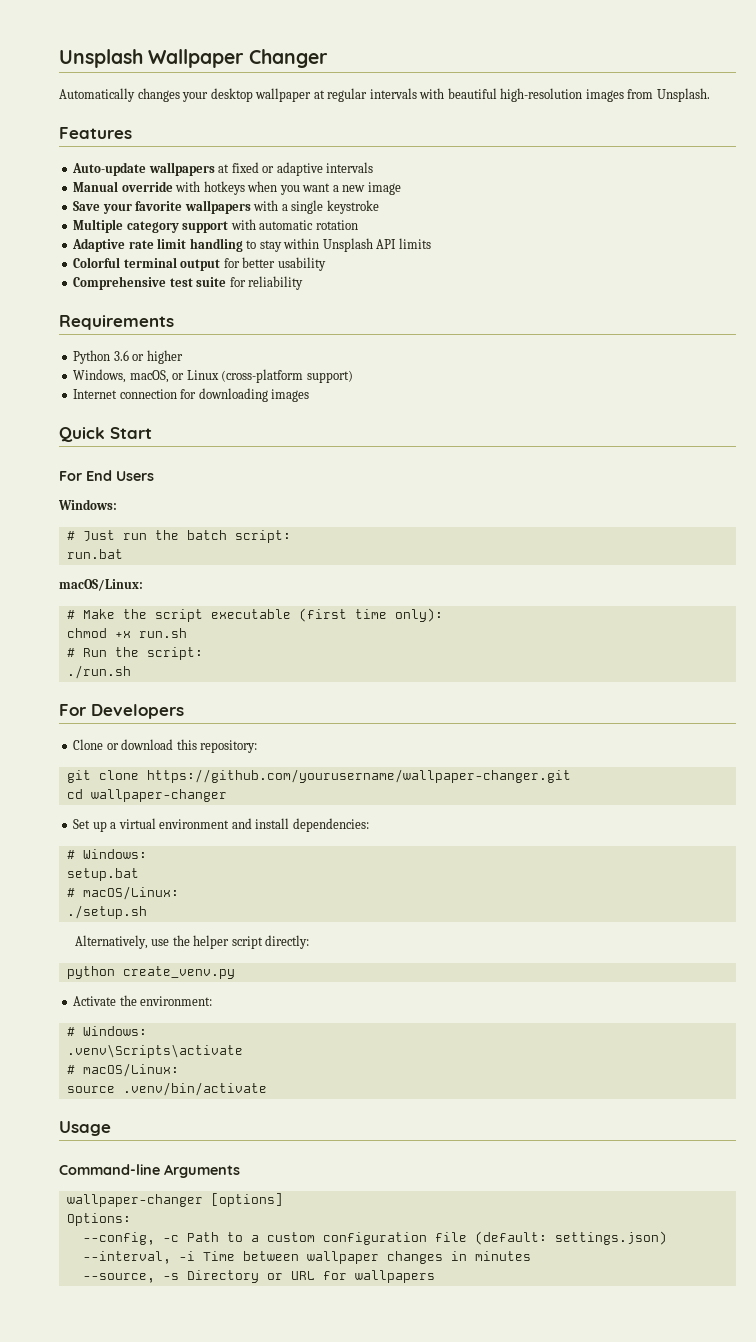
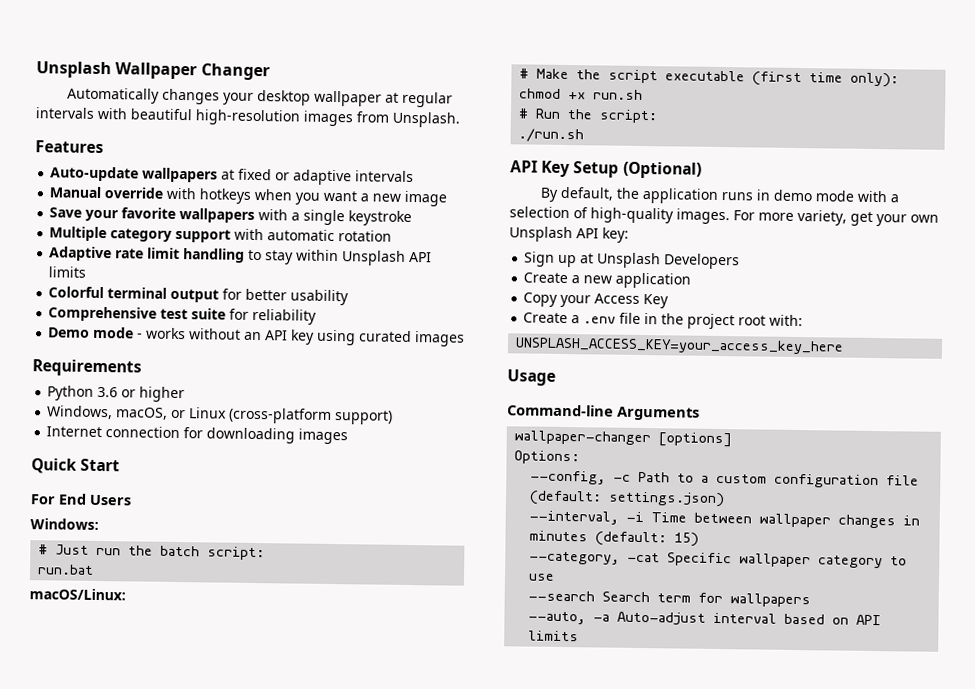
+ Demo mode - works without an API key using curated images
- For Developers
- Clone or download this repository:
- git clone https://github.com/yourusername/wallpaper-changer.git
- cd wallpaper-changer
- Set up a virtual environment and install dependencies:
- # Windows:
- setup.bat
- # macOS/Linux:
- ./setup.sh
- Alternatively, use the helper script directly:
- python create_venv.py
- Activate the environment:
- # Windows:
- .venv\Scripts\activate
- # macOS/Linux:
- source .venv/bin/activate
+ API Key Setup (Optional)
+ By default, the application runs in demo mode with a selection of high-quality images. For more variety, get your own Unsplash API key:
+ Sign up at Unsplash Developers
+ Create a new application
+ Copy your Access Key
+ Create a .env file in the project root with:
+ UNSPLASH_ACCESS_KEY=your_access_key_here
- --interval, -i Time between wallpaper changes in minutes
- --source, -s Directory or URL for wallpapers
+ --interval, -i Time between wallpaper changes in minutes (default: 15)
+ --category, -cat Specific wallpaper category to use
+ --search Search term for wallpapers
+ --auto, -a Auto-adjust interval based on API limits

